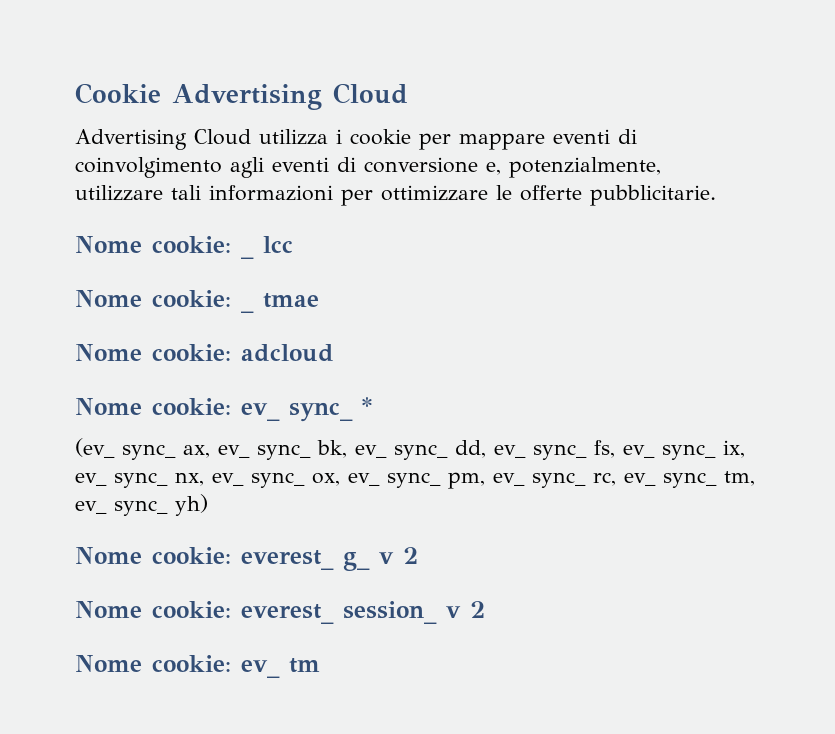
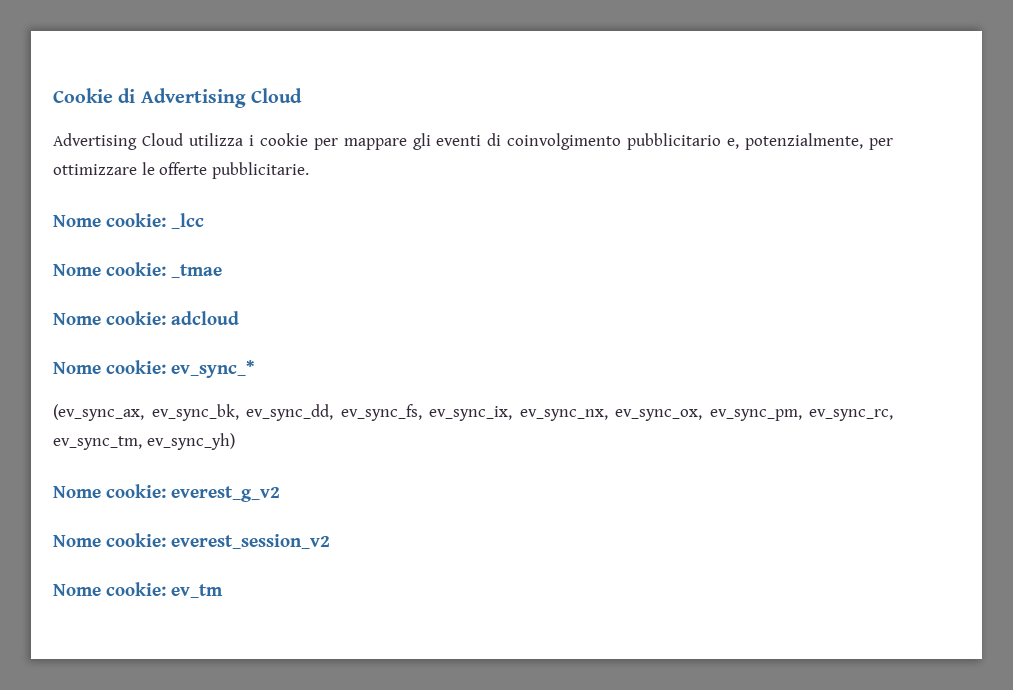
- Cookie Advertising Cloud
+ Cookie di Advertising Cloud
- Advertising Cloud utilizza i cookie per mappare eventi di coinvolgimento agli eventi di conversione e, potenzialmente, utilizzare tali informazioni per ottimizzare le offerte pubblicitarie.
+ Advertising Cloud utilizza i cookie per mappare gli eventi di coinvolgimento pubblicitario e, potenzialmente, per ottimizzare le offerte pubblicitarie.
- Nome cookie: _ lcc
- Nome cookie: _ tmae
+ Nome cookie: _lcc
+ Nome cookie: _tmae
- Nome cookie: ev_ sync_ *
- (ev_ sync_ ax, ev_ sync_ bk, ev_ sync_ dd, ev_ sync_ fs, ev_ sync_ ix, ev_ sync_ nx, ev_ sync_ ox, ev_ sync_ pm, ev_ sync_ rc, ev_ sync_ tm, ev_ sync_ yh)
- Nome cookie: everest_ g_ v 2
- Nome cookie: everest_ session_ v 2
- Nome cookie: ev_ tm
+ Nome cookie: ev_sync_*
+ (ev_sync_ax, ev_sync_bk, ev_sync_dd, ev_sync_fs, ev_sync_ix, ev_sync_nx, ev_sync_ox, ev_sync_pm, ev_sync_rc, ev_sync_tm, ev_sync_yh)
+ Nome cookie: everest_g_v2
+ Nome cookie: everest_session_v2
+ Nome cookie: ev_tm

